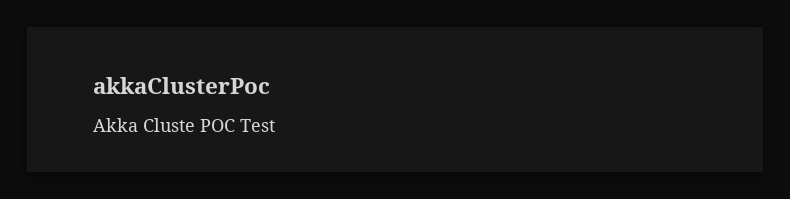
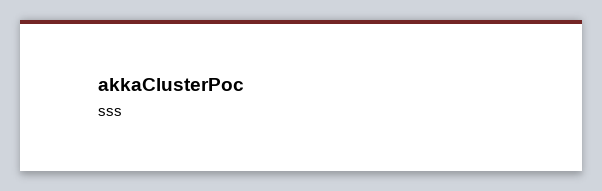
- Akka Cluste POC Test
+ sss

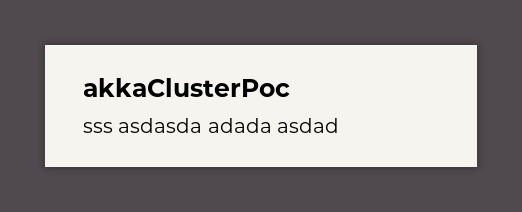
- sss
+ sss asdasda adada asdad

